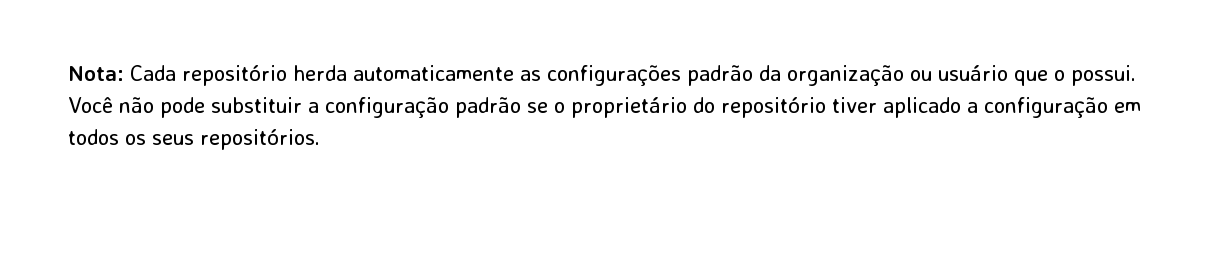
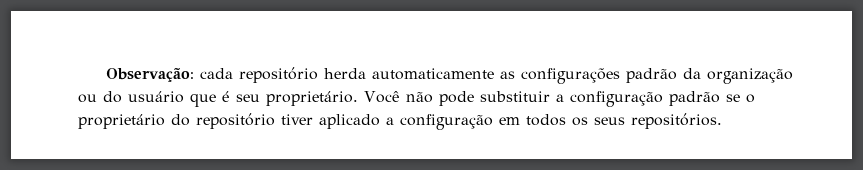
- Nota: Cada repositório herda automaticamente as configurações padrão da organização ou usuário que o possui.
+ Observação: cada repositório herda automaticamente as configurações padrão da organização ou do usuário que é seu proprietário.

